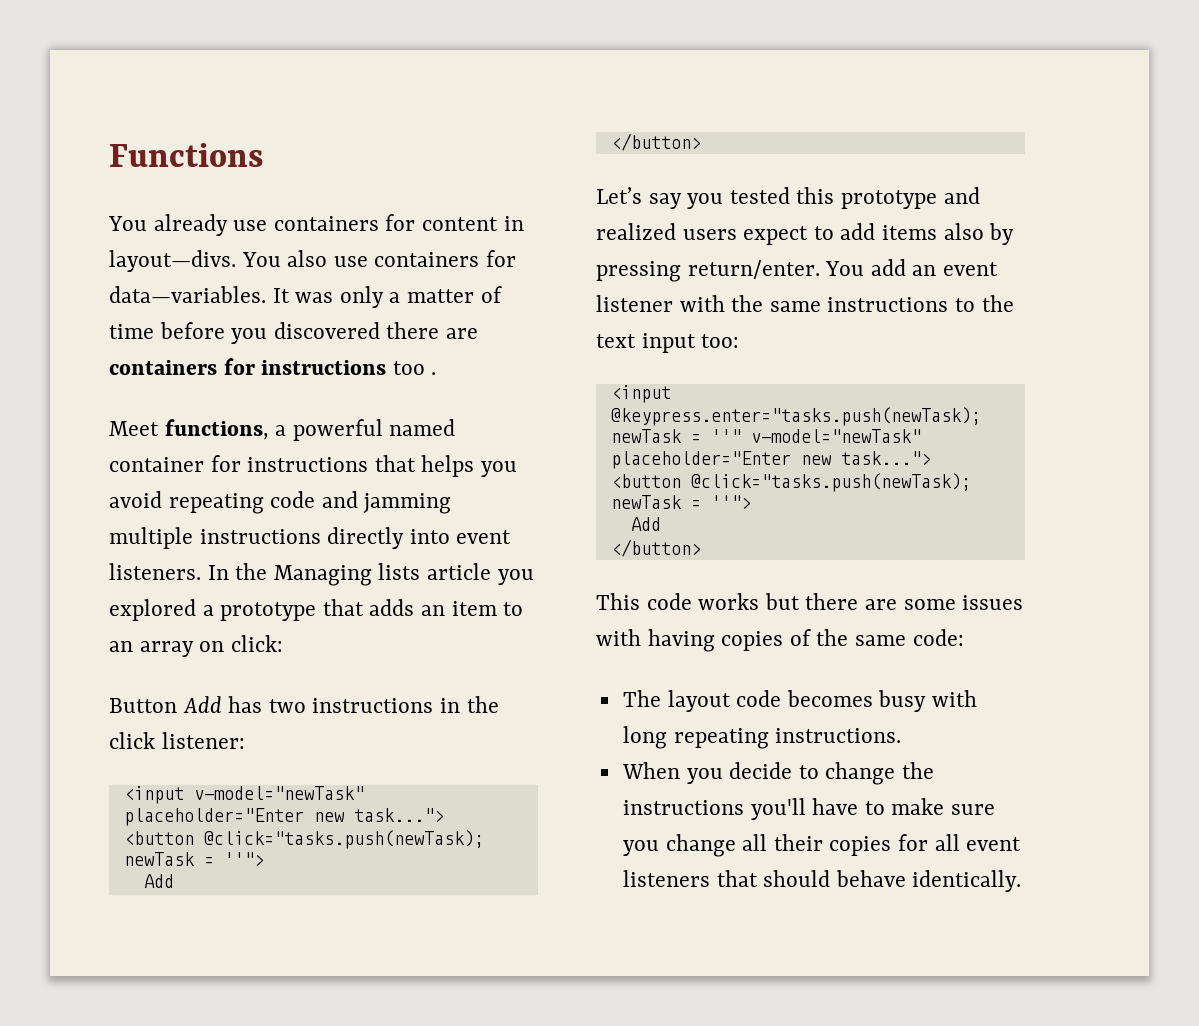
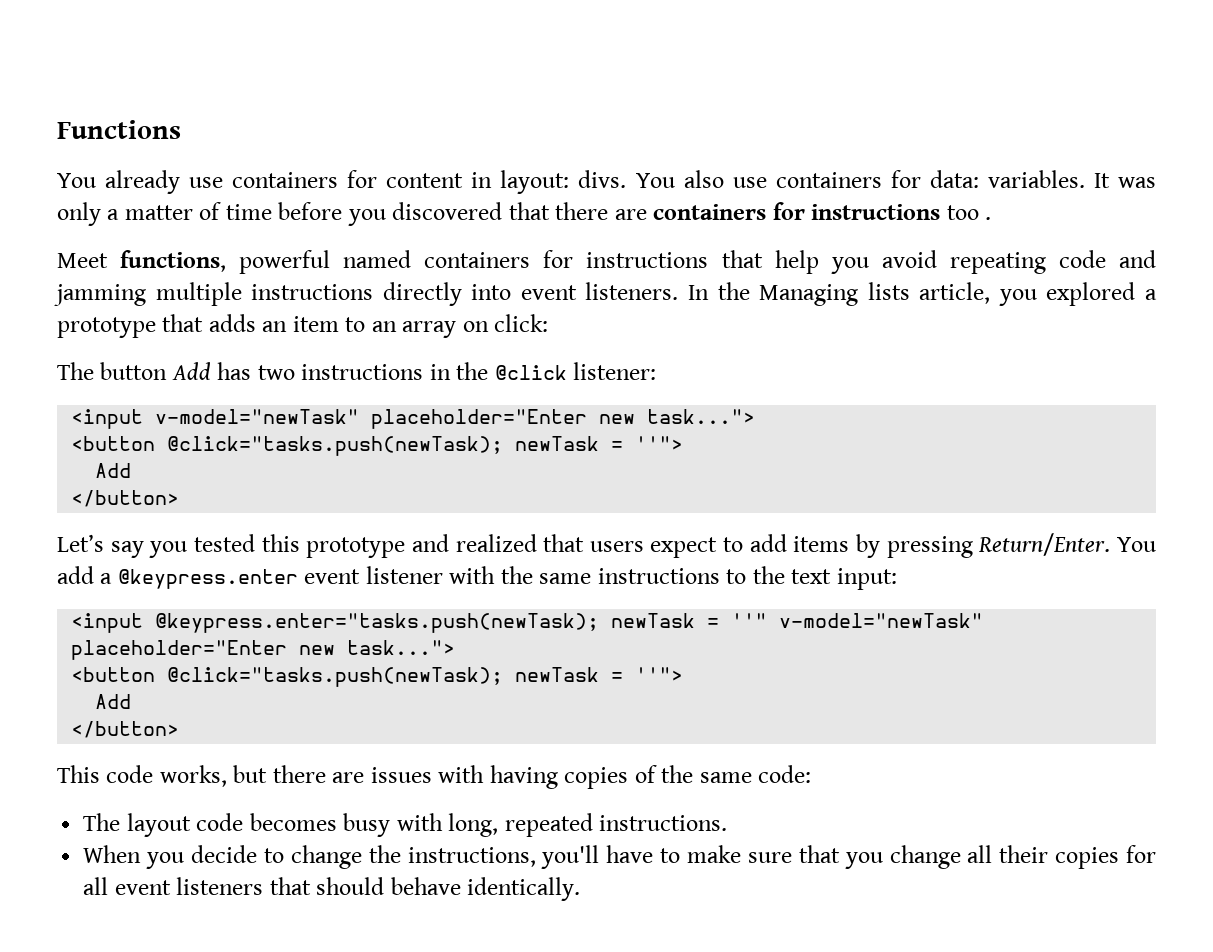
- You already use containers for content in layout—divs.
+ You already use containers for content in layout: divs.
- You also use containers for data—variables.
+ You also use containers for data: variables.
- It was only a matter of time before you discovered there are containers for instructions too .
+ It was only a matter of time before you discovered that there are containers for instructions too .
- Meet functions, a powerful named container for instructions that helps you avoid repeating code and jamming multiple instructions directly into event listeners.
+ Meet functions, powerful named containers for instructions that help you avoid repeating code and jamming multiple instructions directly into event listeners.
- In the Managing lists article you explored a prototype that adds an item to an array on click:
+ In the Managing lists article, you explored a prototype that adds an item to an array on click:
- Button Add has two instructions in the click listener:
+ The button Add has two instructions in the @click listener:
- Let’s say you tested this prototype and realized users expect to add items also by pressing return/enter.
+ Let’s say you tested this prototype and realized that users expect to add items by pressing Return/Enter.
- You add an event listener with the same instructions to the text input too:
+ You add a @keypress.enter event listener with the same instructions to the text input:
- This code works but there are some issues with having copies of the same code:
+ This code works, but there are issues with having copies of the same code:
- The layout code becomes busy with long repeating instructions.
+ The layout code becomes busy with long, repeated instructions.
- When you decide to change the instructions you'll have to make sure you change all their copies for all event listeners that should behave identically.
+ When you decide to change the instructions, you'll have to make sure that you change all their copies for all event listeners that should behave identically.

